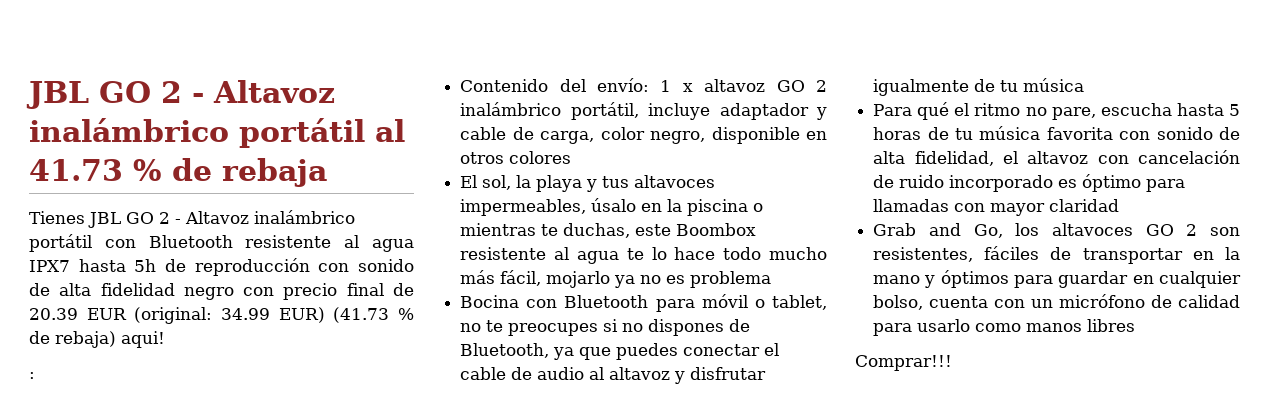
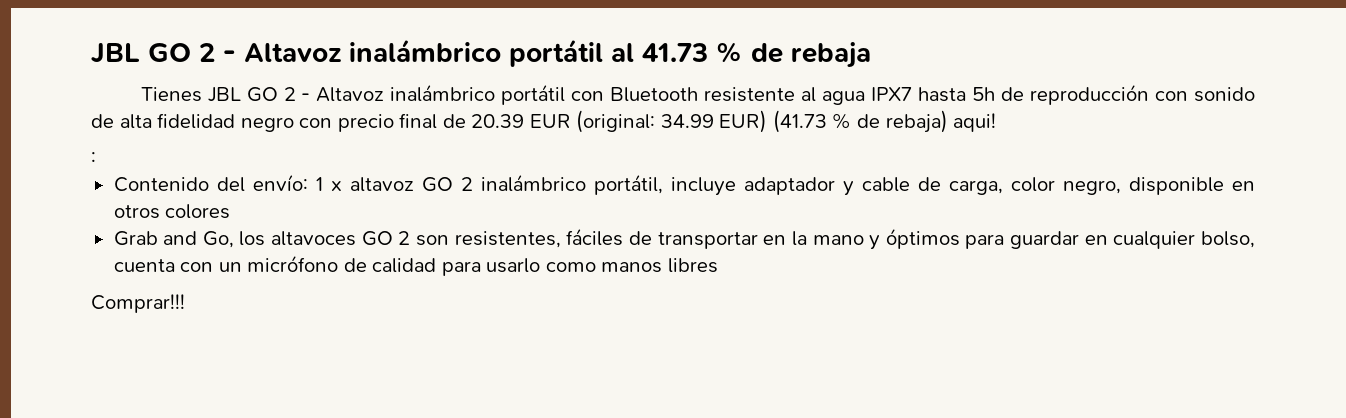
- El sol, la playa y tus altavoces impermeables, úsalo en la piscina o mientras te duchas, este Boombox resistente al agua te lo hace todo mucho más fácil, mojarlo ya no es problema
- Bocina con Bluetooth para móvil o tablet, no te preocupes si no dispones de Bluetooth, ya que puedes conectar el cable de audio al altavoz y disfrutar igualmente de tu música
- Para qué el ritmo no pare, escucha hasta 5 horas de tu música favorita con sonido de alta fidelidad, el altavoz con cancelación de ruido incorporado es óptimo para llamadas con mayor claridad

